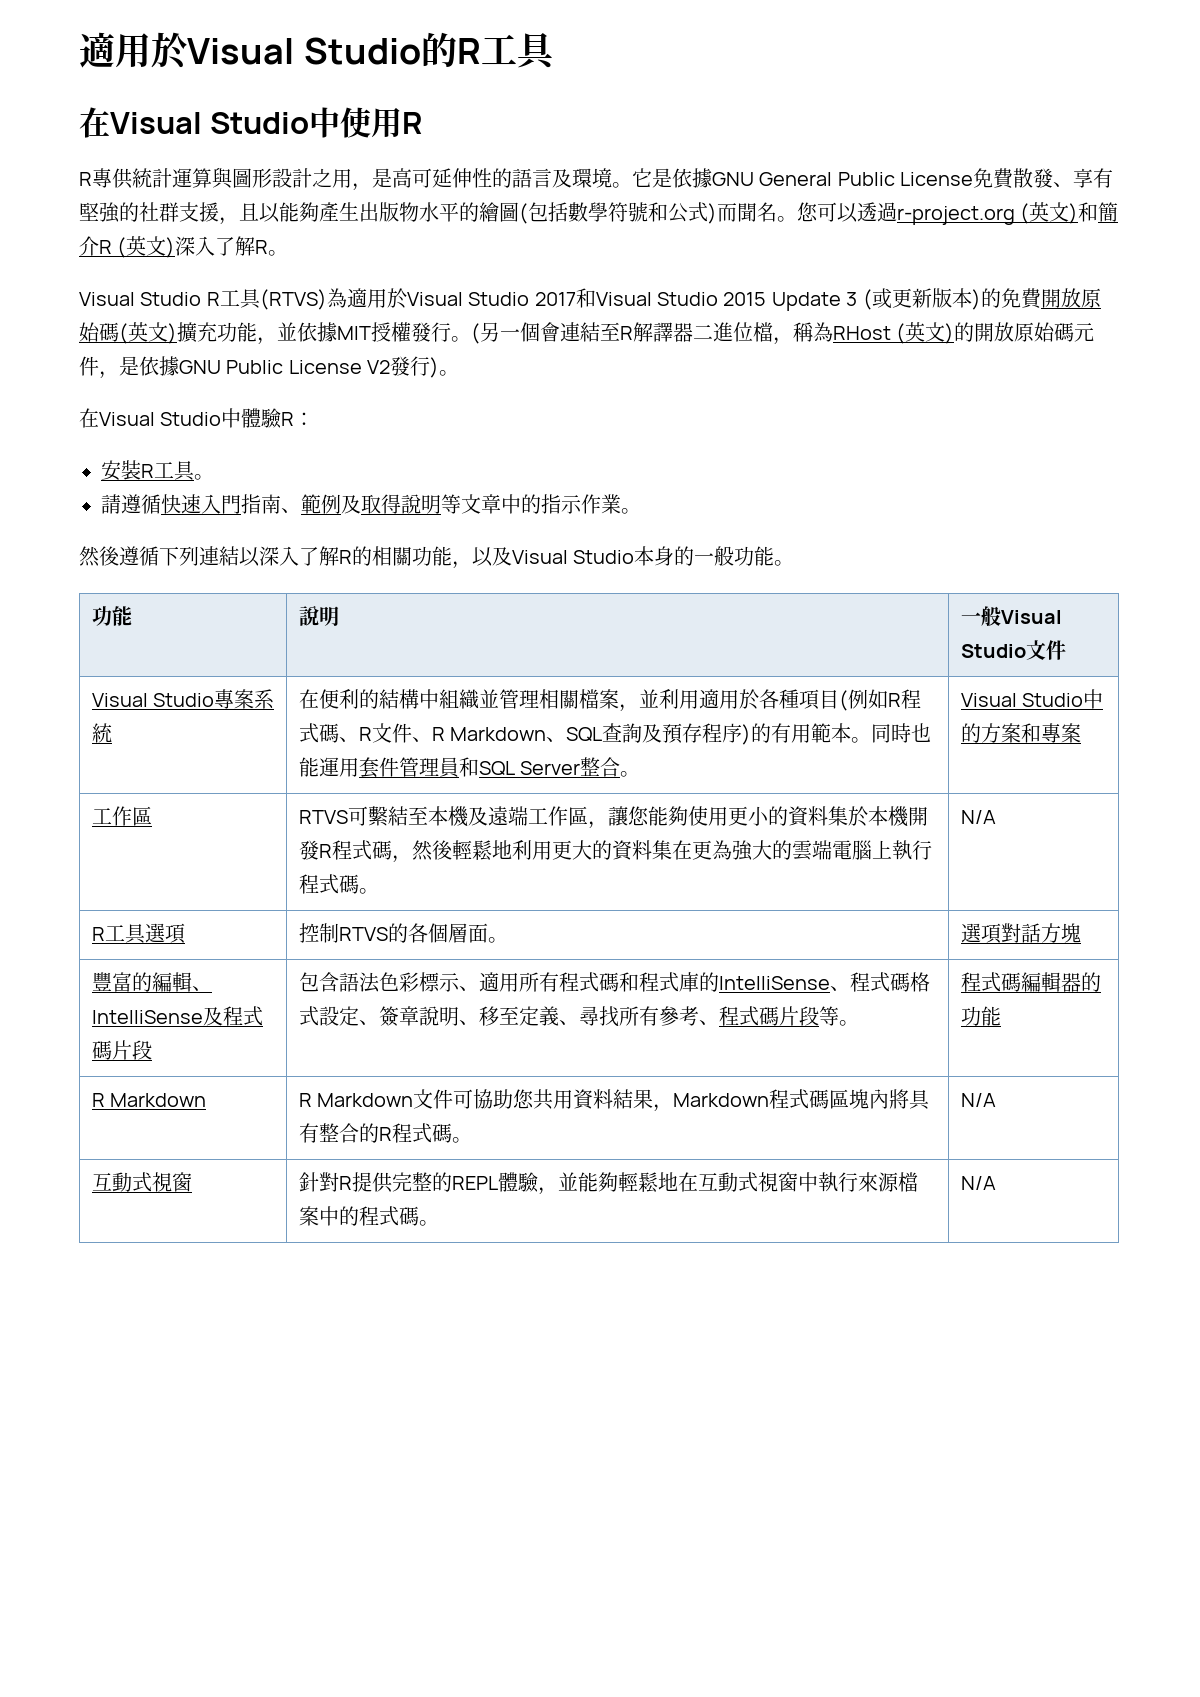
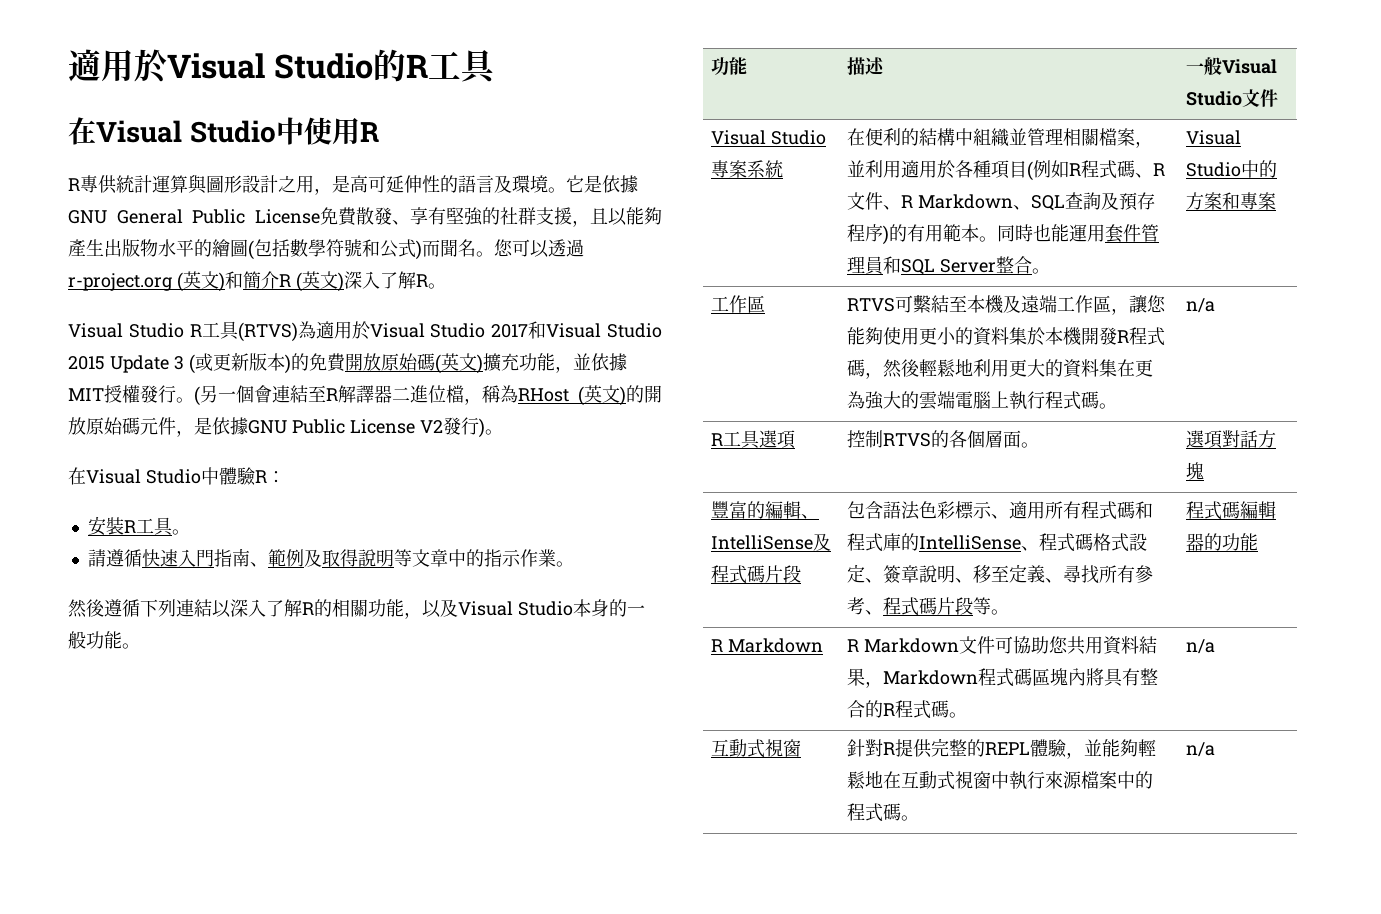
- 功能 | 說明 | 一般Visual Studio文件
+ 功能 | 描述 | 一般Visual Studio文件
- 工作區 | RTVS可繫結至本機及遠端工作區，讓您能夠使用更小的資料集於本機開發R程式碼，然後輕鬆地利用更大的資料集在更為強大的雲端電腦上執行程式碼。 | N/A
+ 工作區 | RTVS可繫結至本機及遠端工作區，讓您能夠使用更小的資料集於本機開發R程式碼，然後輕鬆地利用更大的資料集在更為強大的雲端電腦上執行程式碼。 | n/a
- R Markdown | R Markdown文件可協助您共用資料結果，Markdown程式碼區塊內將具有整合的R程式碼。 | N/A
+ R Markdown | R Markdown文件可協助您共用資料結果，Markdown程式碼區塊內將具有整合的R程式碼。 | n/a
- 互動式視窗 | 針對R提供完整的REPL體驗，並能夠輕鬆地在互動式視窗中執行來源檔案中的程式碼。 | N/A
+ 互動式視窗 | 針對R提供完整的REPL體驗，並能夠輕鬆地在互動式視窗中執行來源檔案中的程式碼。 | n/a

